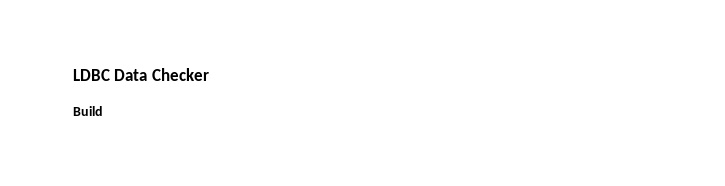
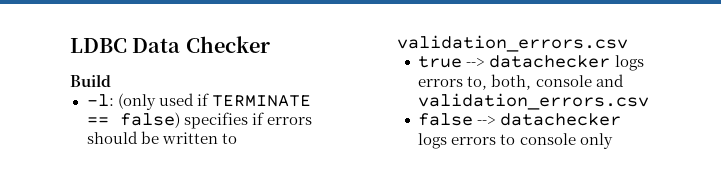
+ -l: (only used if TERMINATE == false) specifies if errors should be written to validation_errors.csv
+ true --> datachecker logs errors to, both, console and validation_errors.csv
+ false --> datachecker logs errors to console only

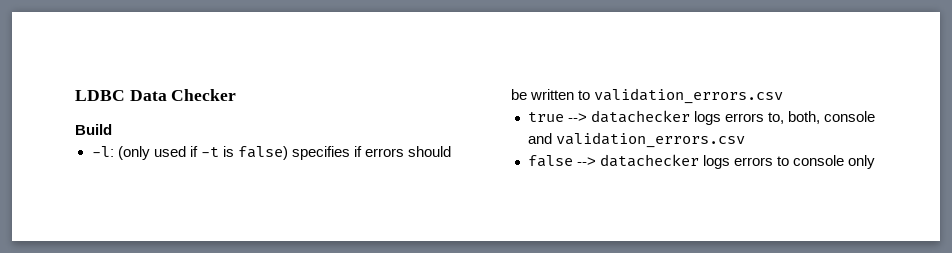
- -l: (only used if TERMINATE == false) specifies if errors should be written to validation_errors.csv
+ -l: (only used if -t is false) specifies if errors should be written to validation_errors.csv

